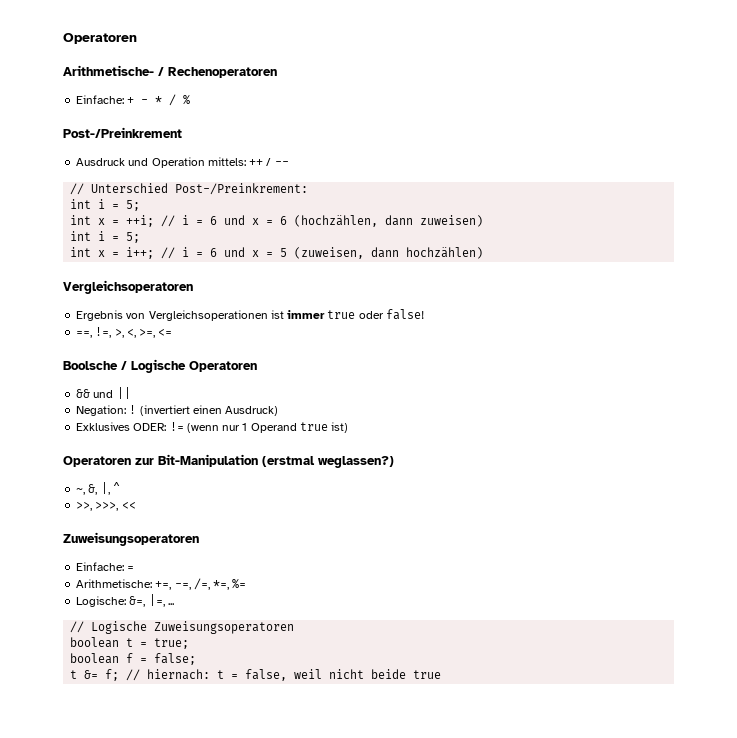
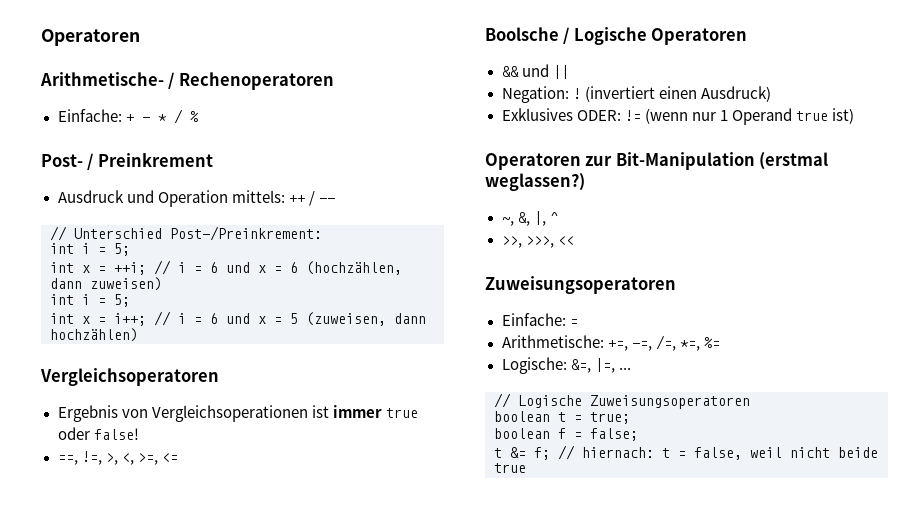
- Post-/Preinkrement
+ Post- / Preinkrement

